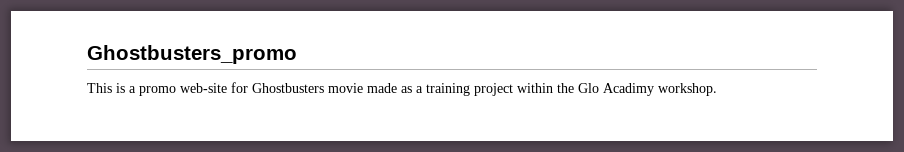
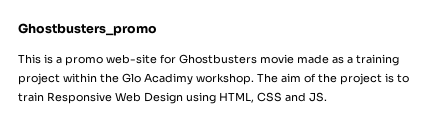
+ The aim of the project is to train Responsive Web Design using HTML, CSS and JS.

